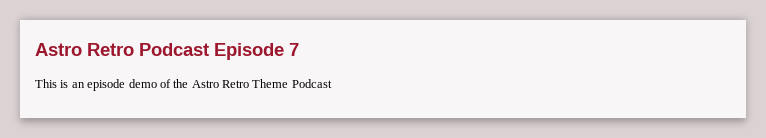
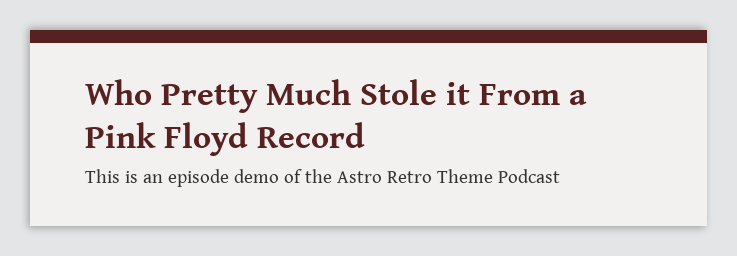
- Astro Retro Podcast Episode 7
+ Who Pretty Much Stole it From a Pink Floyd Record

